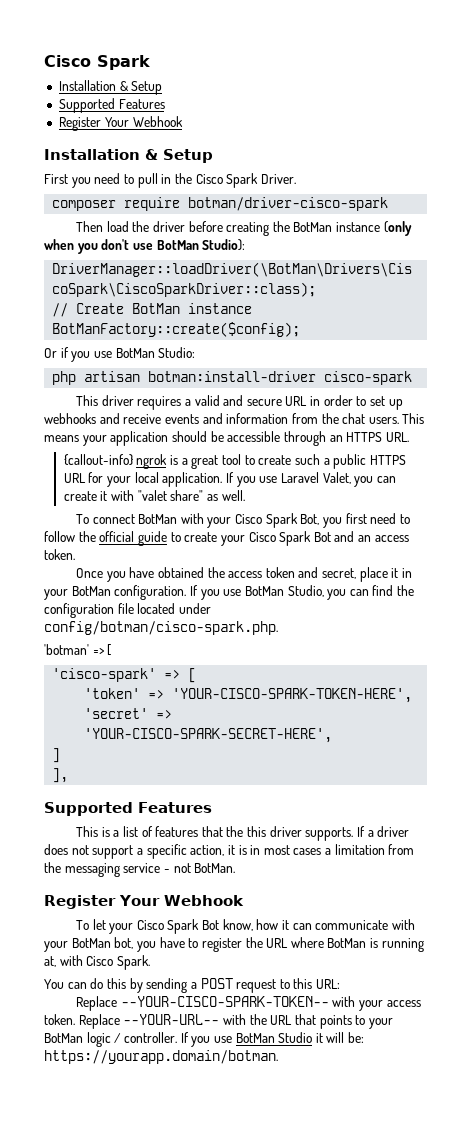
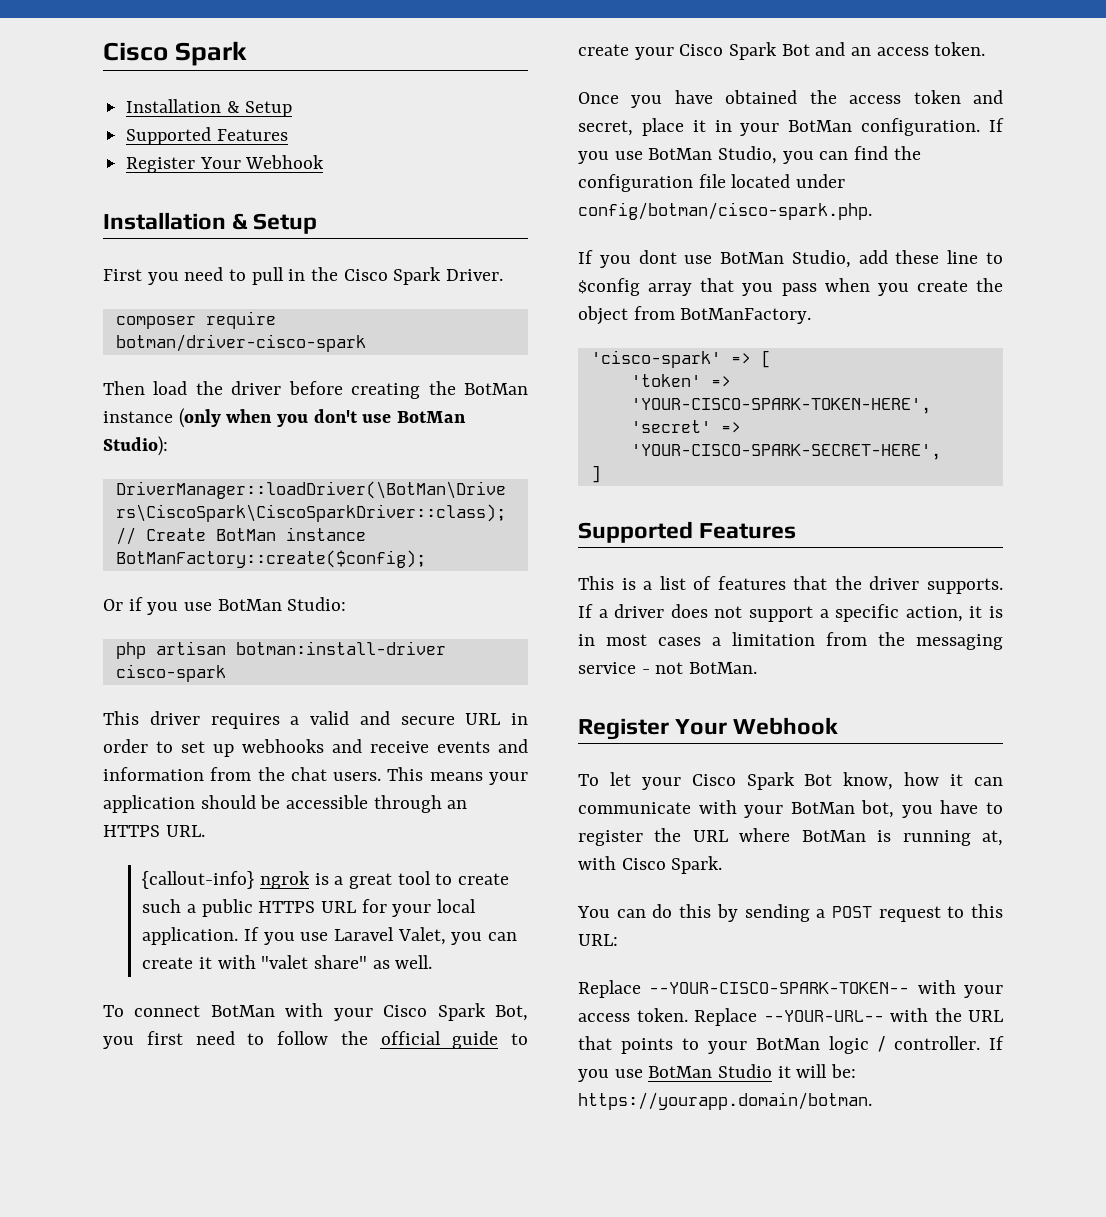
- 'botman' => [
+ If you dont use BotMan Studio, add these line to $config array that you pass when you create the object from BotManFactory.
- ],
- This is a list of features that the this driver supports.
+ This is a list of features that the driver supports.

